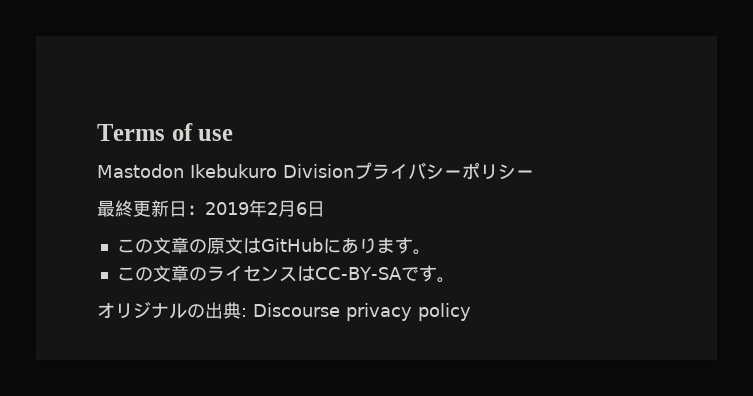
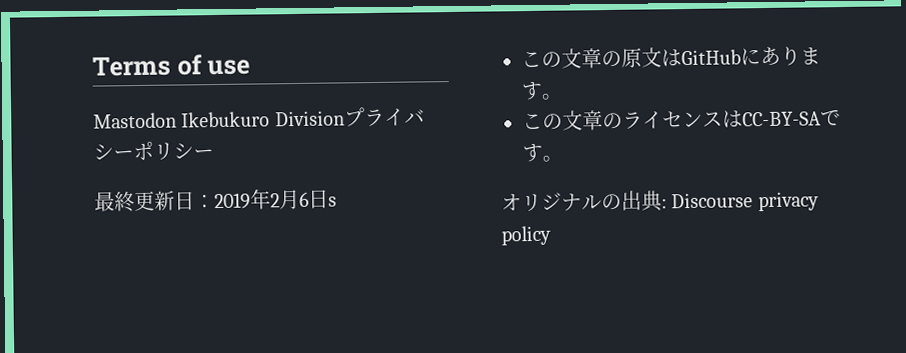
- 最終更新日：2019年2月6日
+ 最終更新日：2019年2月6日s

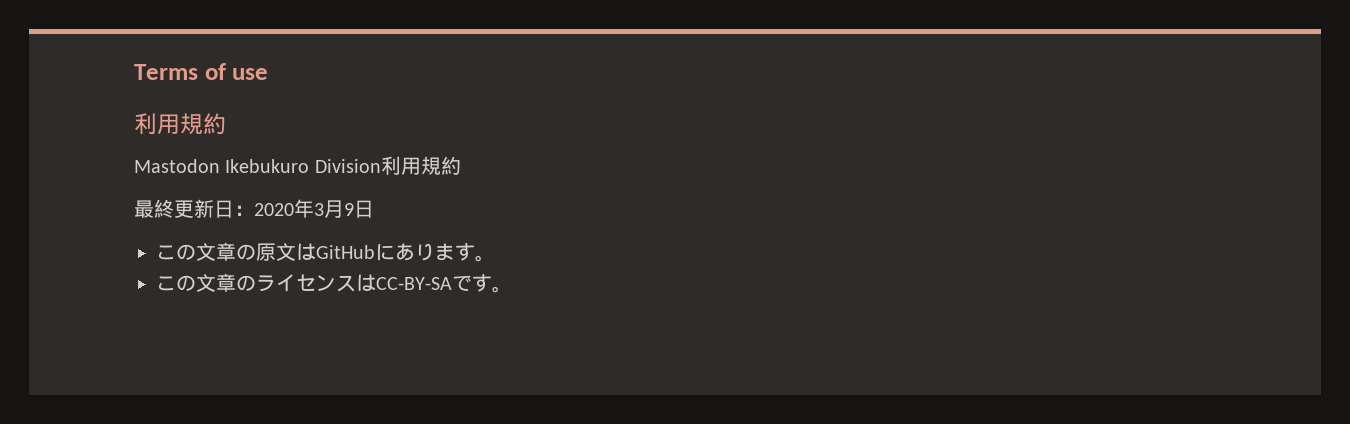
  Terms of use
+ 利用規約
- Mastodon Ikebukuro Divisionプライバシーポリシー
+ Mastodon Ikebukuro Division利用規約
- 最終更新日：2019年2月6日s
+ 最終更新日：2020年3月9日
- オリジナルの出典: Discourse privacy policy

